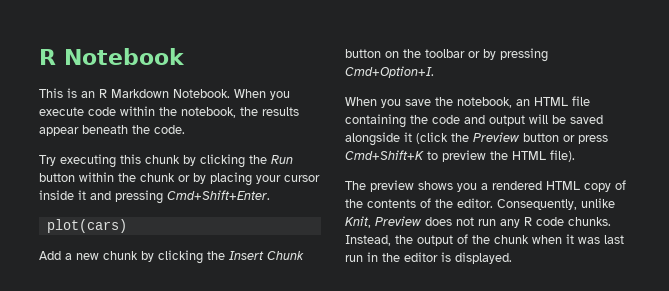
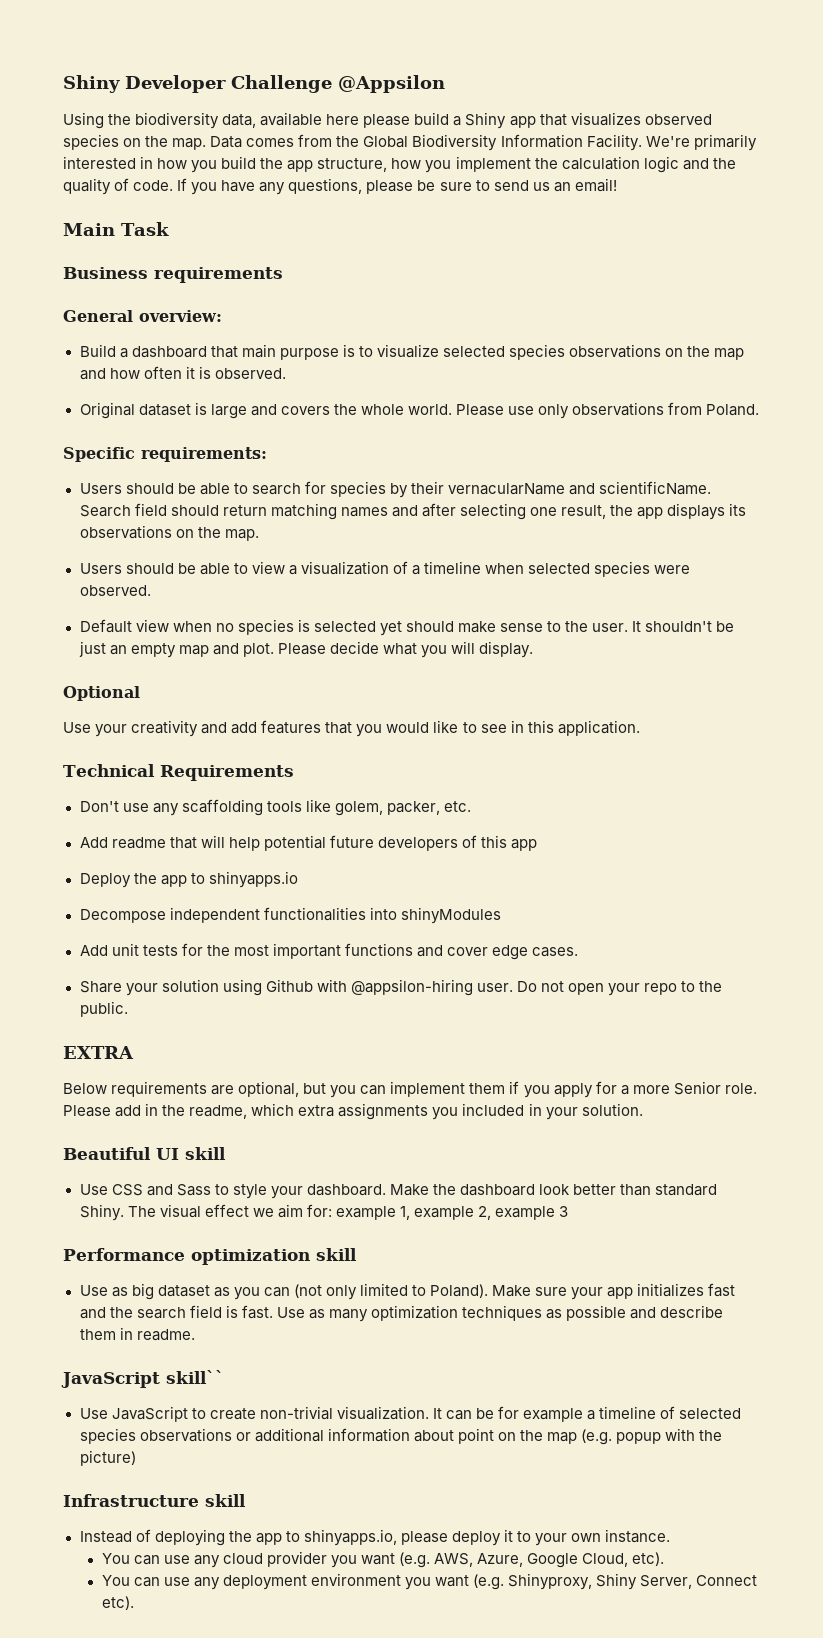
- R Notebook
- This is an R Markdown Notebook. When you execute code within the notebook, the results appear beneath the code.
- Try executing this chunk by clicking the Run button within the chunk or by placing your cursor inside it and pressing Cmd+Shift+Enter.
- plot(cars)
- Add a new chunk by clicking the Insert Chunk button on the toolbar or by pressing Cmd+Option+I.
- When you save the notebook, an HTML file containing the code and output will be saved alongside it (click the Preview button or press Cmd+Shift+K to preview the HTML file).
- The preview shows you a rendered HTML copy of the contents of the editor. Consequently, unlike Knit, Preview does not run any R code chunks. Instead, the output of the chunk when it was last run in the editor is displayed.
+ Shiny Developer Challenge @Appsilon
+ Using the biodiversity data, available here please build a Shiny app that visualizes observed species on the map. Data comes from the Global Biodiversity Information Facility. We're primarily interested in how you build the app structure, how you implement the calculation logic and the quality of code. If you have any questions, please be sure to send us an email!
+ Main Task
+ Business requirements
+ General overview:
+ Build a dashboard that main purpose is to visualize selected species observations on the map and how often it is observed.
+ Original dataset is large and covers the whole world. Please use only observations from Poland.
+ Specific requirements:
+ Users should be able to search for species by their vernacularName and scientificName. Search field should return matching names and after selecting one result, the app displays its observations on the map.
+ Users should be able to view a visualization of a timeline when selected species were observed.
+ Default view when no species is selected yet should make sense to the user. It shouldn't be just an empty map and plot. Please decide what you will display.
+ Optional
+ Use your creativity and add features that you would like to see in this application.
+ Technical Requirements
+ Don't use any scaffolding tools like golem, packer, etc.
+ Add readme that will help potential future developers of this app
+ Deploy the app to shinyapps.io
+ Decompose independent functionalities into shinyModules
+ Add unit tests for the most important functions and cover edge cases.
+ Share your solution using Github with @appsilon-hiring user. Do not open your repo to the public.
+ EXTRA
+ Below requirements are optional, but you can implement them if you apply for a more Senior role. Please add in the readme, which extra assignments you included in your solution.
+ Beautiful UI skill
+ Use CSS and Sass to style your dashboard. Make the dashboard look better than standard Shiny. The visual effect we aim for: example 1, example 2, example 3
+ Performance optimization skill
+ Use as big dataset as you can (not only limited to Poland). Make sure your app initializes fast and the search field is fast. Use as many optimization techniques as possible and describe them in readme.
+ JavaScript skill``
+ Use JavaScript to create non-trivial visualization. It can be for example a timeline of selected species observations or additional information about point on the map (e.g. popup with the picture)
+ Infrastructure skill
+ Instead of deploying the app to shinyapps.io, please deploy it to your own instance.
+ You can use any cloud provider you want (e.g. AWS, Azure, Google Cloud, etc).
+ You can use any deployment environment you want (e.g. Shinyproxy, Shiny Server, Connect etc).

